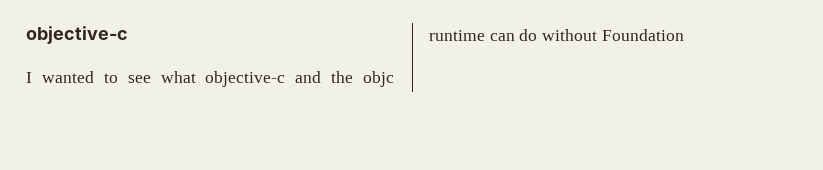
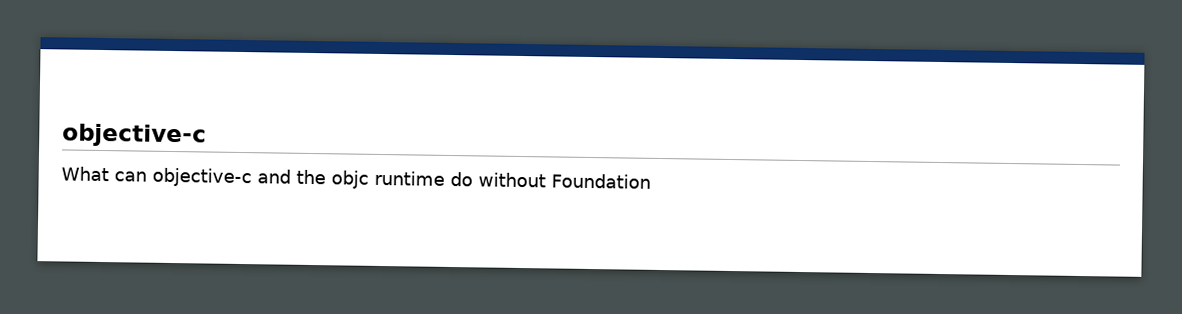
- I wanted to see what objective-c and the objc runtime can do without Foundation
+ What can objective-c and the objc runtime do without Foundation

